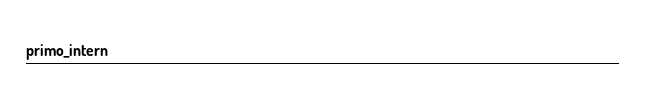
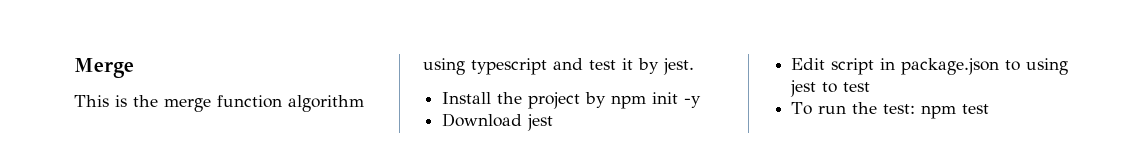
- primo_intern
+ Merge
+ This is the merge function algorithm using typescript and test it by jest.
+ Install the project by npm init -y
+ Download jest
+ Edit script in package.json to using jest to test
+ To run the test: npm test

